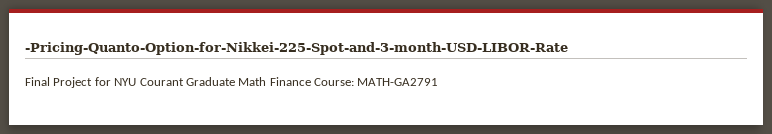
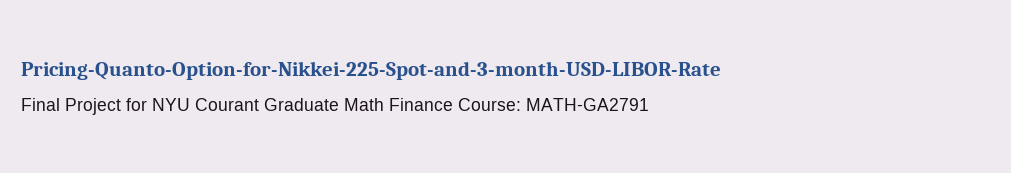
- -Pricing-Quanto-Option-for-Nikkei-225-Spot-and-3-month-USD-LIBOR-Rate
+ Pricing-Quanto-Option-for-Nikkei-225-Spot-and-3-month-USD-LIBOR-Rate

